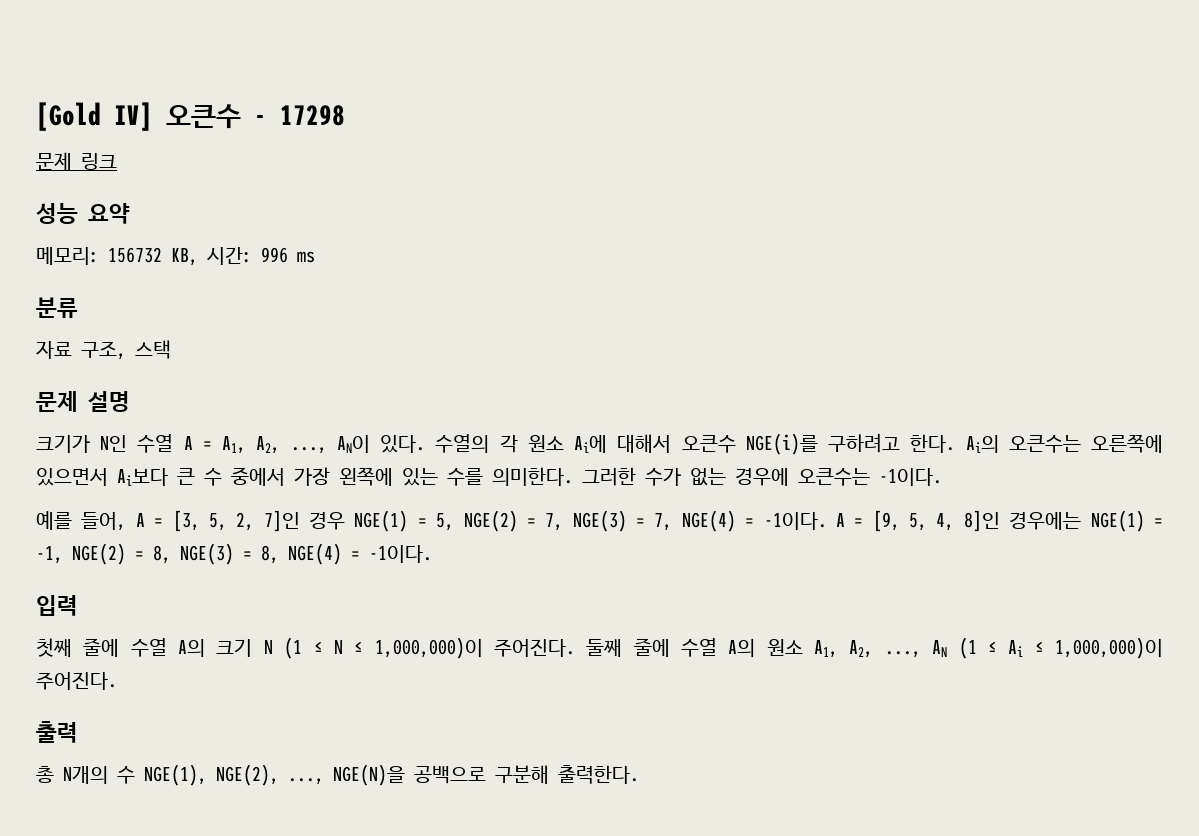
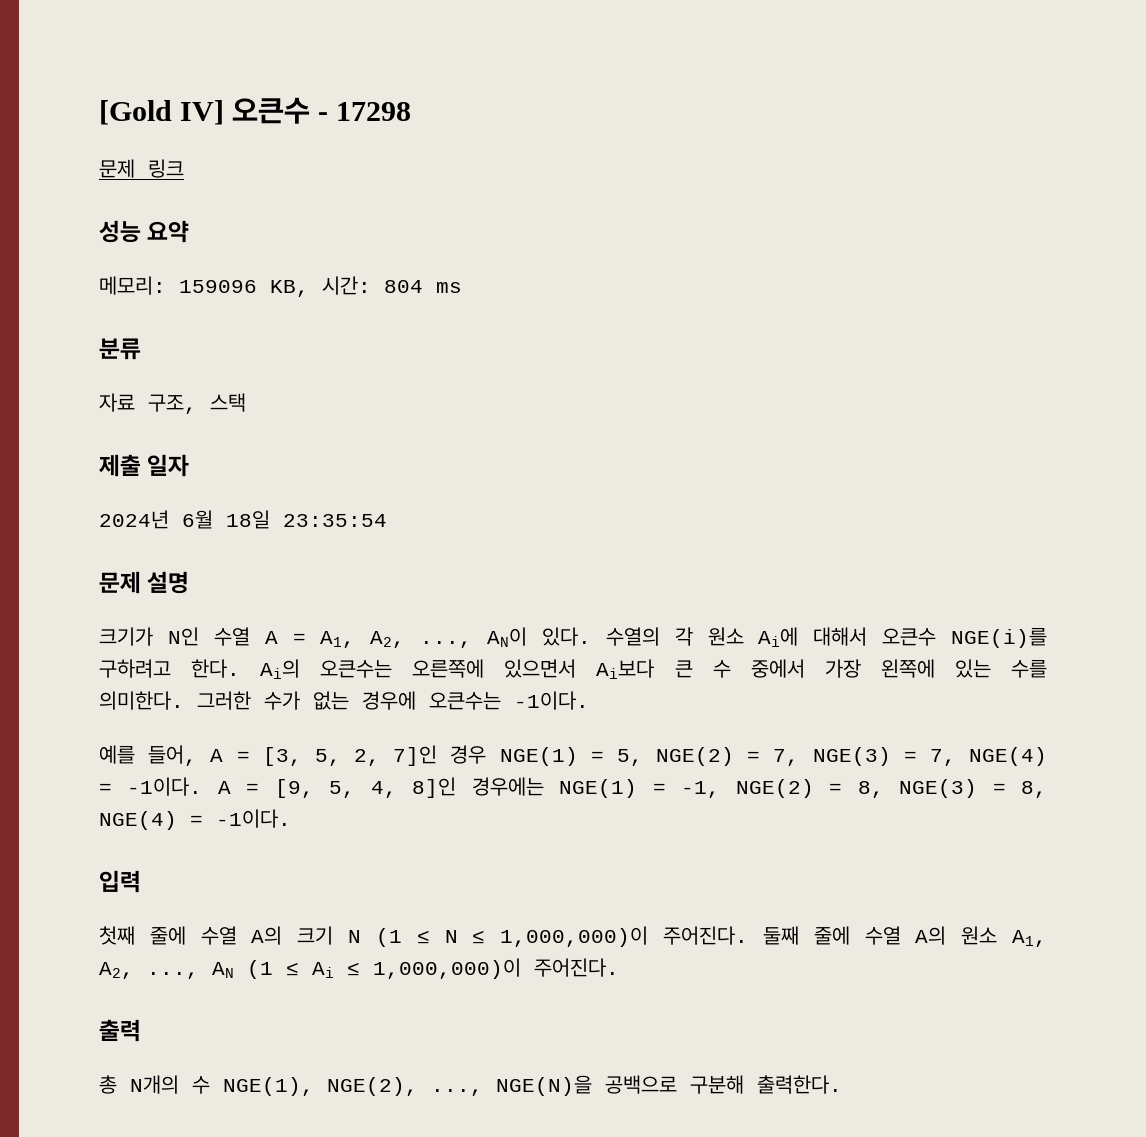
- 메모리: 156732 KB, 시간: 996 ms
+ 메모리: 159096 KB, 시간: 804 ms
+ 제출 일자
+ 2024년 6월 18일 23:35:54

